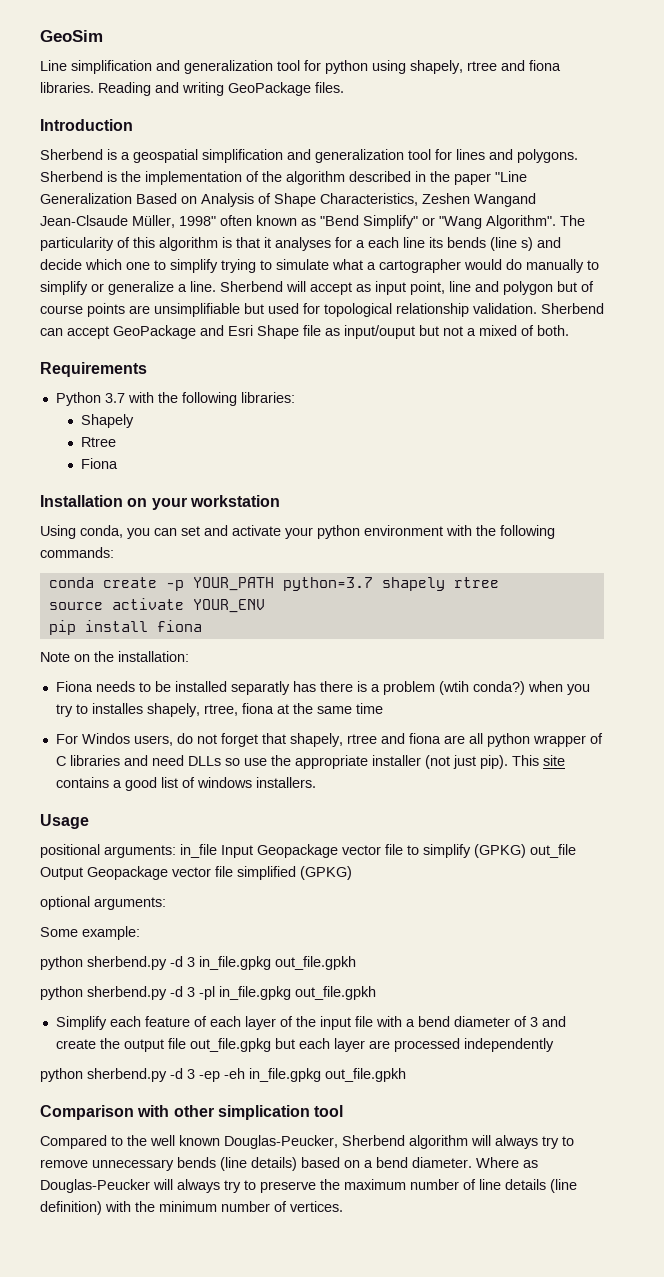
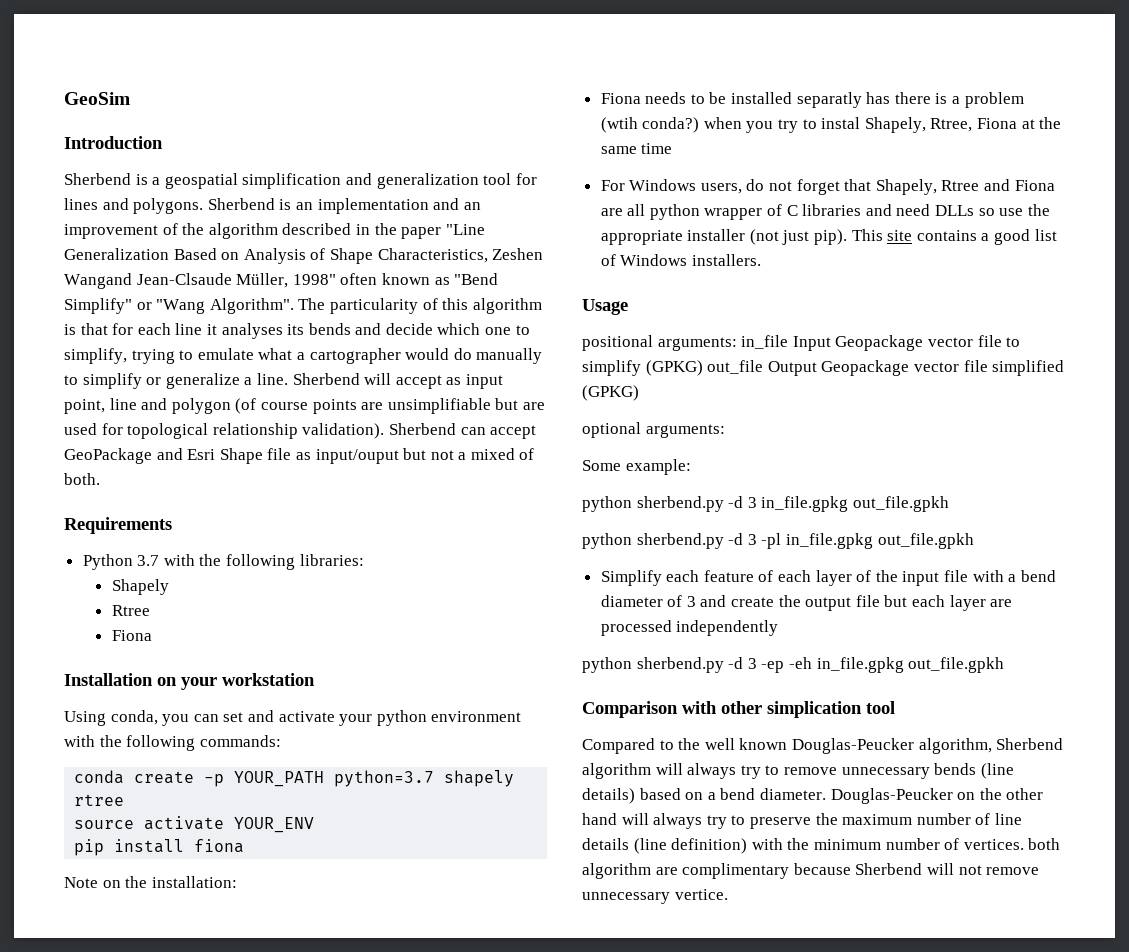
- Line simplification and generalization tool for python using shapely, rtree and fiona libraries. Reading and writing GeoPackage files.
- Sherbend is the implementation of the algorithm described in the paper "Line Generalization Based on Analysis of Shape Characteristics, Zeshen Wangand Jean-Clsaude Müller, 1998" often known as "Bend Simplify" or "Wang Algorithm".
+ Sherbend is an implementation and an improvement of the algorithm described in the paper "Line Generalization Based on Analysis of Shape Characteristics, Zeshen Wangand Jean-Clsaude Müller, 1998" often known as "Bend Simplify" or "Wang Algorithm".
- The particularity of this algorithm is that it analyses for a each line its bends (line s) and decide which one to simplify trying to simulate what a cartographer would do manually to simplify or generalize a line.
+ The particularity of this algorithm is that for each line it analyses its bends and decide which one to simplify, trying to emulate what a cartographer would do manually to simplify or generalize a line.
- Sherbend will accept as input point, line and polygon but of course points are unsimplifiable but used for topological relationship validation.
+ Sherbend will accept as input point, line and polygon (of course points are unsimplifiable but are used for topological relationship validation).
- Fiona needs to be installed separatly has there is a problem (wtih conda?) when you try to installes shapely, rtree, fiona at the same time
+ Fiona needs to be installed separatly has there is a problem (wtih conda?) when you try to instal Shapely, Rtree, Fiona at the same time
- For Windos users, do not forget that shapely, rtree and fiona are all python wrapper of C libraries and need DLLs so use the appropriate installer (not just pip).
+ For Windows users, do not forget that Shapely, Rtree and Fiona are all python wrapper of C libraries and need DLLs so use the appropriate installer (not just pip).
- This site contains a good list of windows installers.
+ This site contains a good list of Windows installers.
- Simplify each feature of each layer of the input file with a bend diameter of 3 and create the output file out_file.gpkg but each layer are processed independently
+ Simplify each feature of each layer of the input file with a bend diameter of 3 and create the output file but each layer are processed independently
- Compared to the well known Douglas-Peucker, Sherbend algorithm will always try to remove unnecessary bends (line details) based on a bend diameter.
+ Compared to the well known Douglas-Peucker algorithm, Sherbend algorithm will always try to remove unnecessary bends (line details) based on a bend diameter.
- Where as Douglas-Peucker will always try to preserve the maximum number of line details (line definition) with the minimum number of vertices.
+ Douglas-Peucker on the other hand will always try to preserve the maximum number of line details (line definition) with the minimum number of vertices. both algorithm are complimentary because Sherbend will not remove unnecessary vertice.

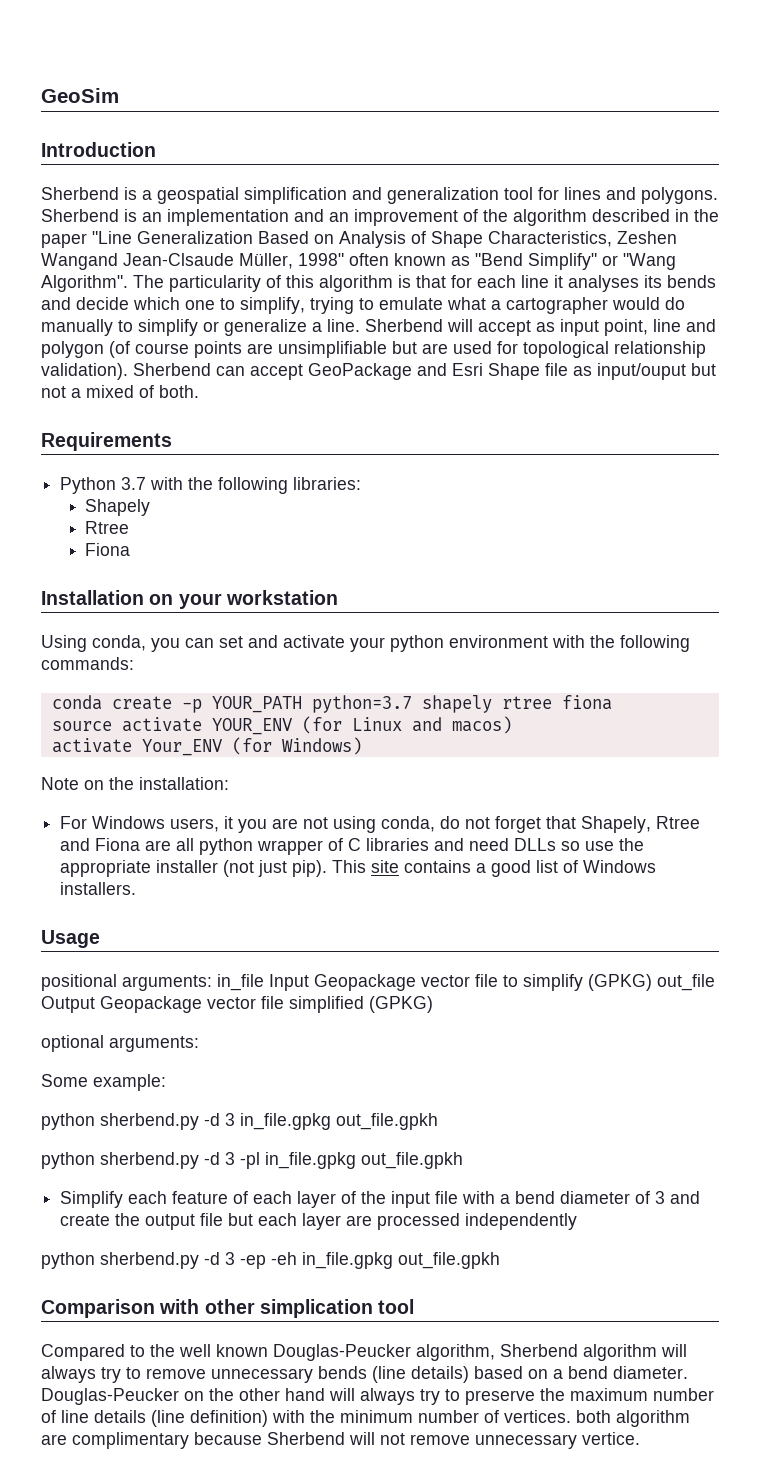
- conda create -p YOUR_PATH python=3.7 shapely rtree
+ conda create -p YOUR_PATH python=3.7 shapely rtree fiona
- source activate YOUR_ENV
- pip install fiona
+ source activate YOUR_ENV (for Linux and macos)
+ activate Your_ENV (for Windows)
  Note on the installation:
- Fiona needs to be installed separatly has there is a problem (wtih conda?) when you try to instal Shapely, Rtree, Fiona at the same time
- For Windows users, do not forget that Shapely, Rtree and Fiona are all python wrapper of C libraries and need DLLs so use the appropriate installer (not just pip).
+ For Windows users, it you are not using conda, do not forget that Shapely, Rtree and Fiona are all python wrapper of C libraries and need DLLs so use the appropriate installer (not just pip).

